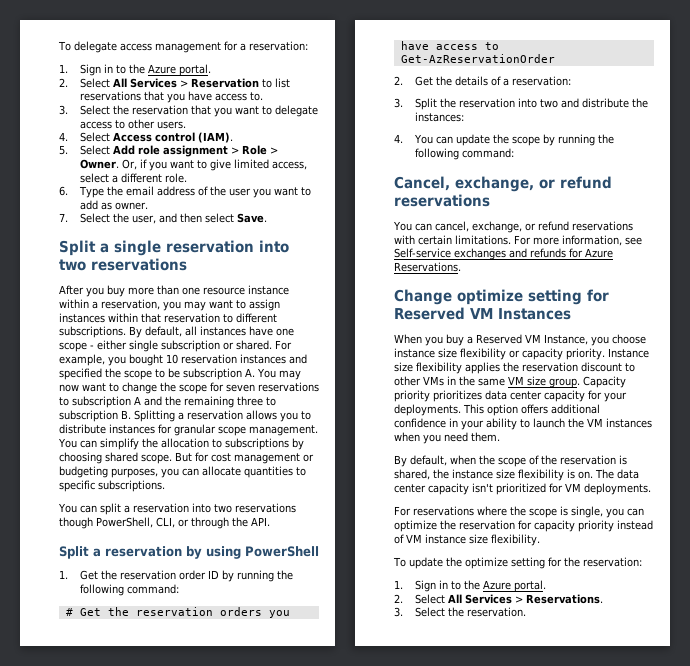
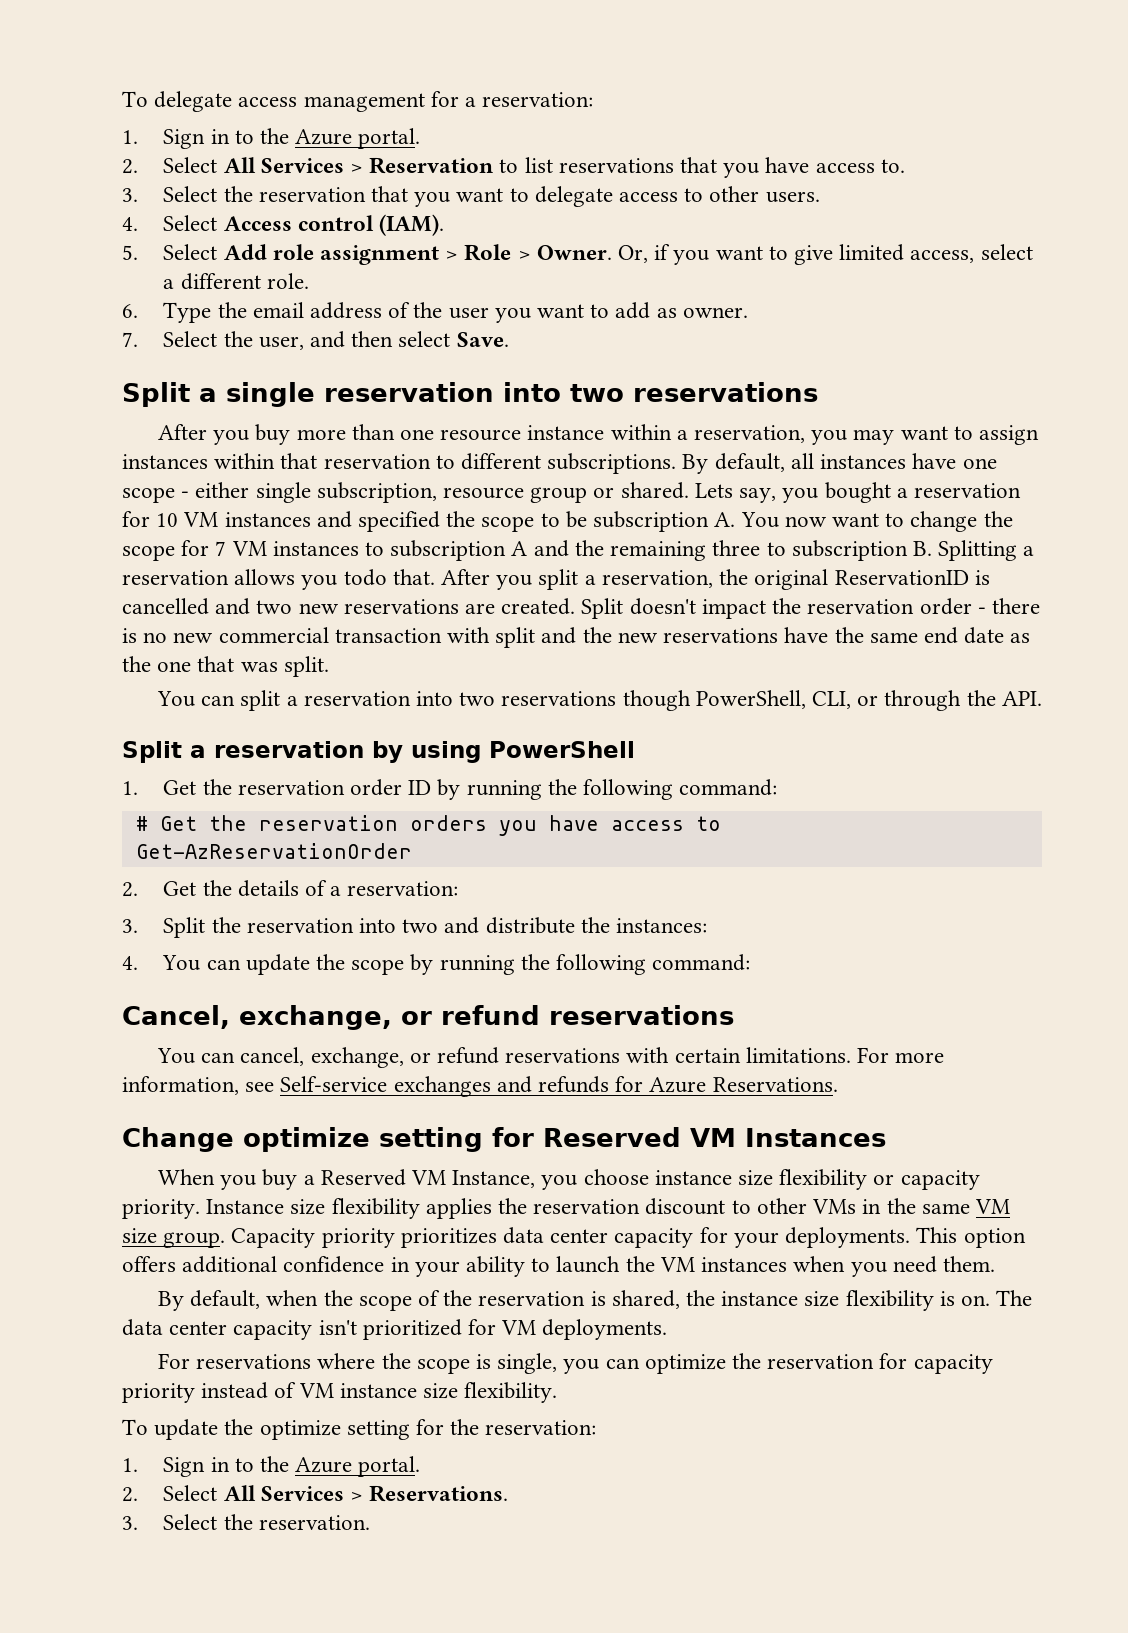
- By default, all instances have one scope - either single subscription or shared. For example, you bought 10 reservation instances and specified the scope to be subscription A. You may now want to change the scope for seven reservations to subscription A and the remaining three to subscription B. Splitting a reservation allows you to distribute instances for granular scope management. You can simplify the allocation to subscriptions by choosing shared scope. But for cost management or budgeting purposes, you can allocate quantities to specific subscriptions.
+ By default, all instances have one scope - either single subscription, resource group or shared. Lets say, you bought a reservation for 10 VM instances and specified the scope to be subscription A. You now want to change the scope for 7 VM instances to subscription A and the remaining three to subscription B. Splitting a reservation allows you todo that. After you split a reservation, the original ReservationID is cancelled and two new reservations are created. Split doesn't impact the reservation order - there is no new commercial transaction with split and the new reservations have the same end date as the one that was split.

